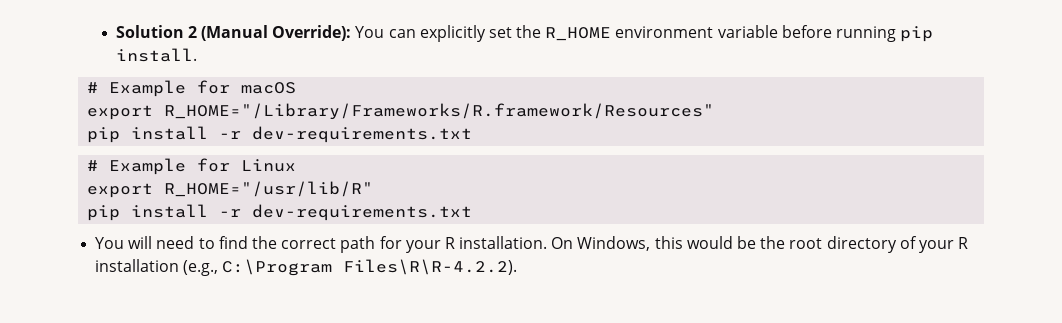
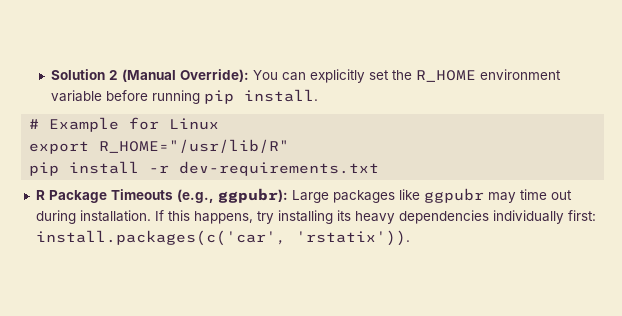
- # Example for macOS
- export R_HOME="/Library/Frameworks/R.framework/Resources"
- pip install -r dev-requirements.txt
- You will need to find the correct path for your R installation. On Windows, this would be the root directory of your R installation (e.g., C:\Program Files\R\R-4.2.2).
+ R Package Timeouts (e.g., ggpubr): Large packages like ggpubr may time out during installation. If this happens, try installing its heavy dependencies individually first: install.packages(c('car', 'rstatix')).

